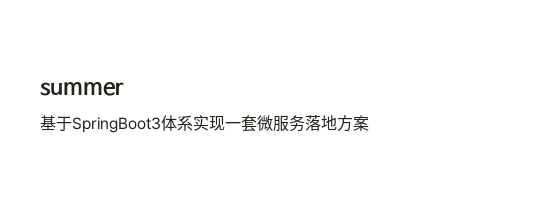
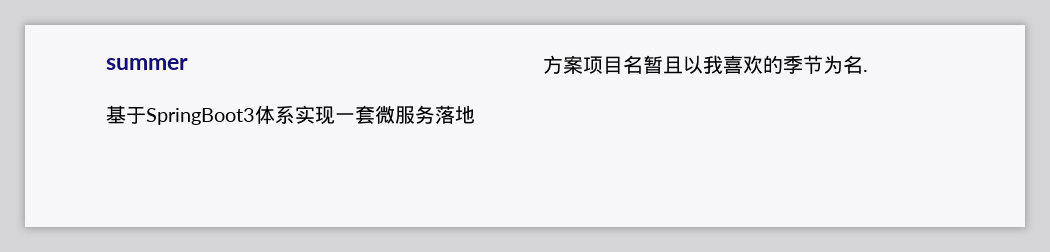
- 基于SpringBoot3体系实现一套微服务落地方案
+ 基于SpringBoot3体系实现一套微服务落地方案项目名暂且以我喜欢的季节为名.

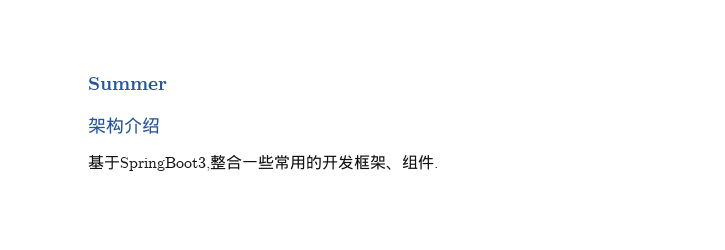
- summer
- 基于SpringBoot3体系实现一套微服务落地方案项目名暂且以我喜欢的季节为名.
+ Summer
+ 架构介绍
+ 基于SpringBoot3,整合一些常用的开发框架、组件.

